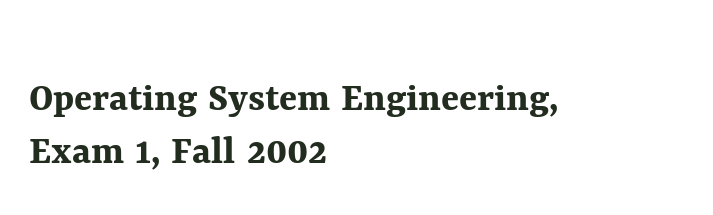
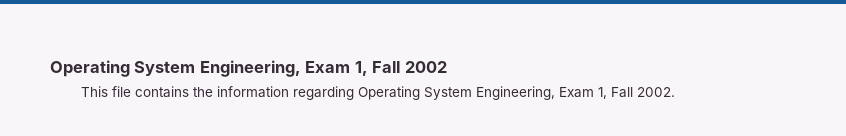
+ This file contains the information regarding Operating System Engineering, Exam 1, Fall 2002.

